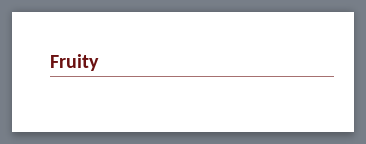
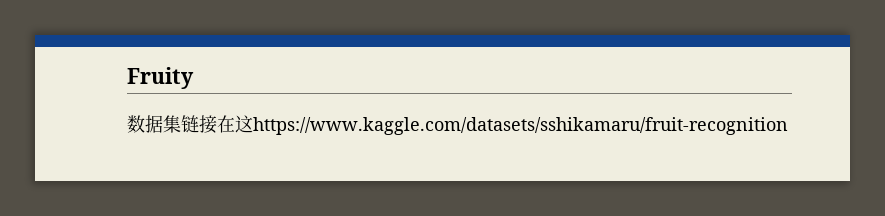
+ 数据集链接在这https://www.kaggle.com/datasets/sshikamaru/fruit-recognition

